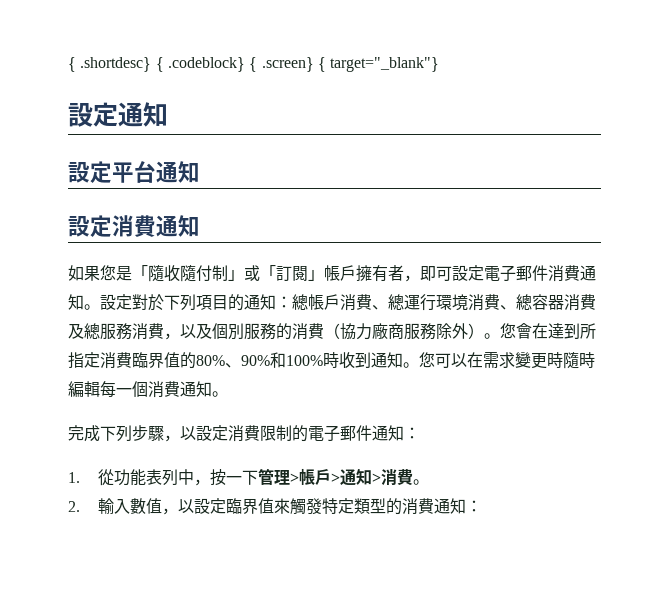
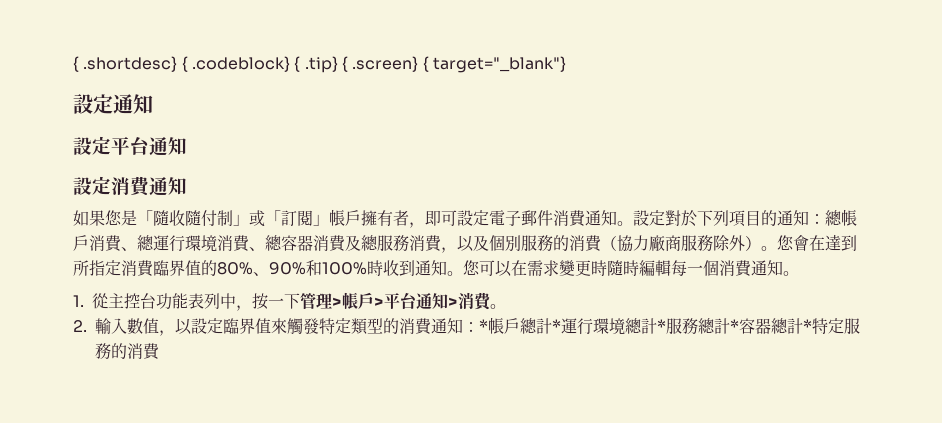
- { .shortdesc} { .codeblock} { .screen} { target="_blank"}
+ { .shortdesc} { .codeblock} { .tip} { .screen} { target="_blank"}
- 完成下列步驟，以設定消費限制的電子郵件通知：
- 1.從功能表列中，按一下管理>帳戶>通知>消費。
+ 1.從主控台功能表列中，按一下管理>帳戶>平台通知>消費。
- 2.輸入數值，以設定臨界值來觸發特定類型的消費通知：
+ 2.輸入數值，以設定臨界值來觸發特定類型的消費通知：*帳戶總計*運行環境總計*服務總計*容器總計*特定服務的消費

